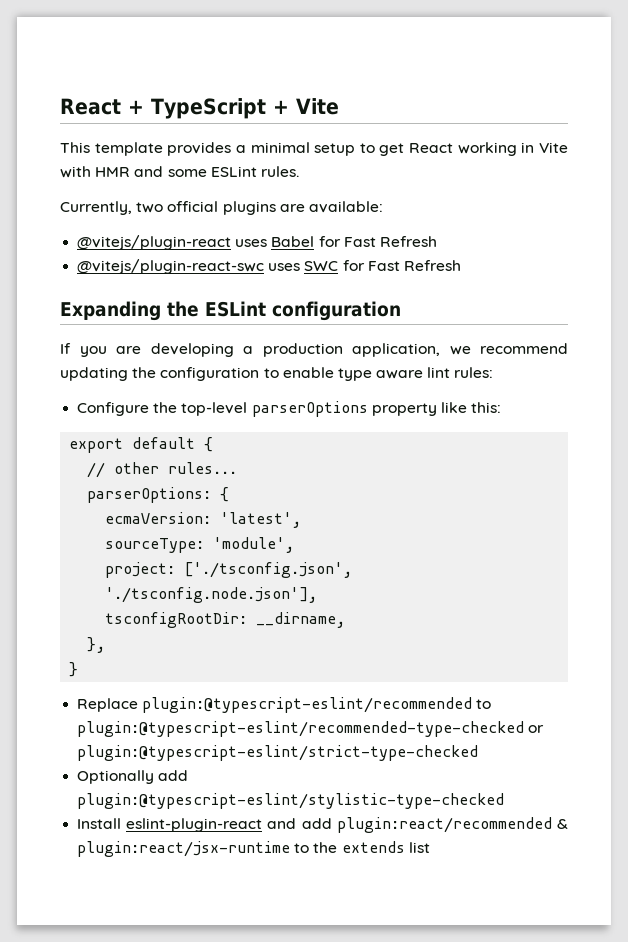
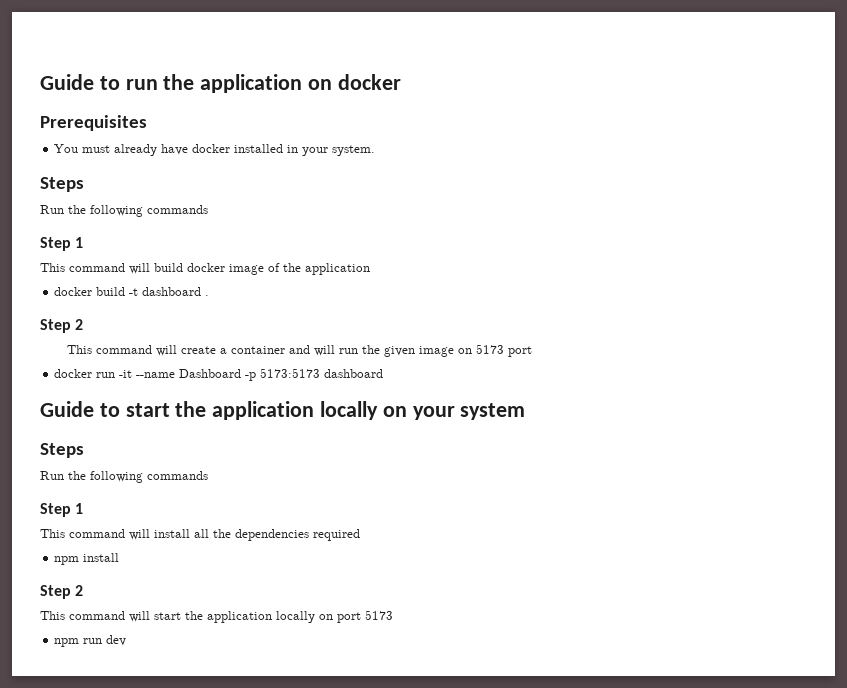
- React + TypeScript + Vite
- This template provides a minimal setup to get React working in Vite with HMR and some ESLint rules.
- Currently, two official plugins are available:
- @vitejs/plugin-react uses Babel for Fast Refresh
- @vitejs/plugin-react-swc uses SWC for Fast Refresh
- Expanding the ESLint configuration
- If you are developing a production application, we recommend updating the configuration to enable type aware lint rules:
- Configure the top-level parserOptions property like this:
- export default {
- // other rules...
- parserOptions: {
- ecmaVersion: 'latest',
- sourceType: 'module',
- project: ['./tsconfig.json', './tsconfig.node.json'],
- tsconfigRootDir: __dirname,
- },
- }
- Replace plugin:@typescript-eslint/recommended to plugin:@typescript-eslint/recommended-type-checked or plugin:@typescript-eslint/strict-type-checked
- Optionally add plugin:@typescript-eslint/stylistic-type-checked
- Install eslint-plugin-react and add plugin:react/recommended & plugin:react/jsx-runtime to the extends list
+ Guide to run the application on docker
+ Prerequisites
+ You must already have docker installed in your system.
+ Steps
+ Run the following commands
+ Step 1
+ This command will build docker image of the application
+ docker build -t dashboard .
+ Step 2
+ This command will create a container and will run the given image on 5173 port
+ docker run -it --name Dashboard -p 5173:5173 dashboard
+ Guide to start the application locally on your system
+ Steps
+ Run the following commands
+ Step 1
+ This command will install all the dependencies required
+ npm install
+ Step 2
+ This command will start the application locally on port 5173
+ npm run dev

